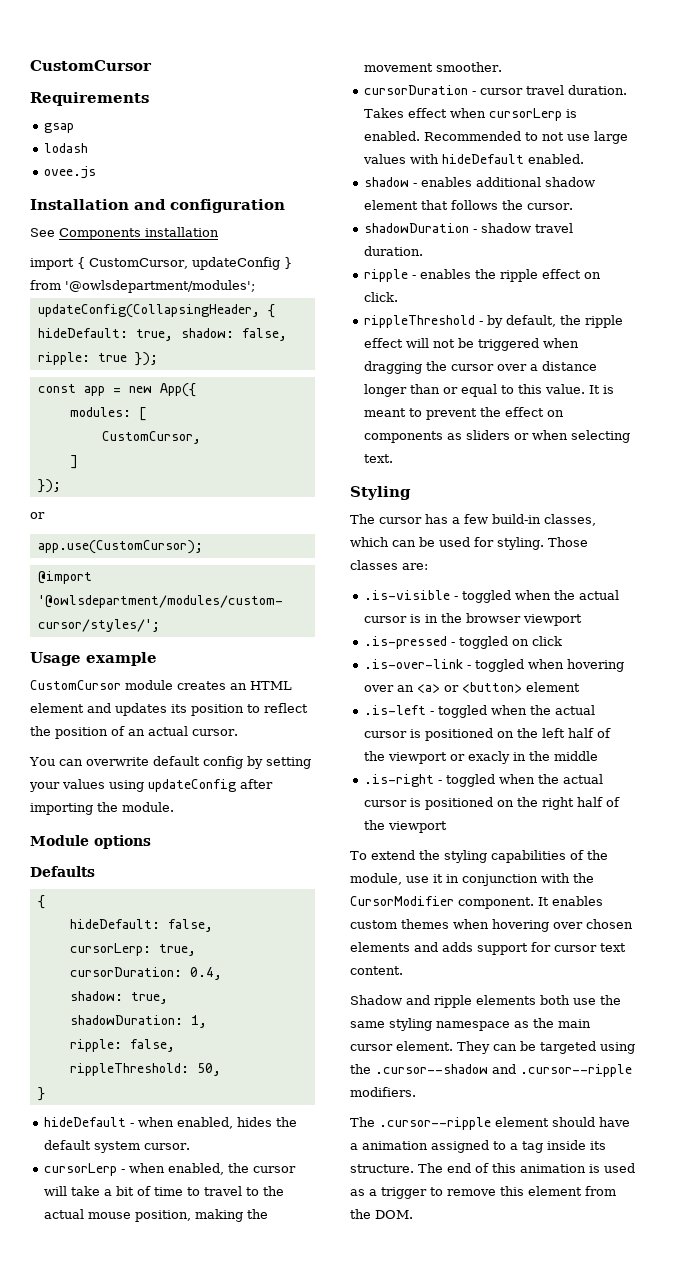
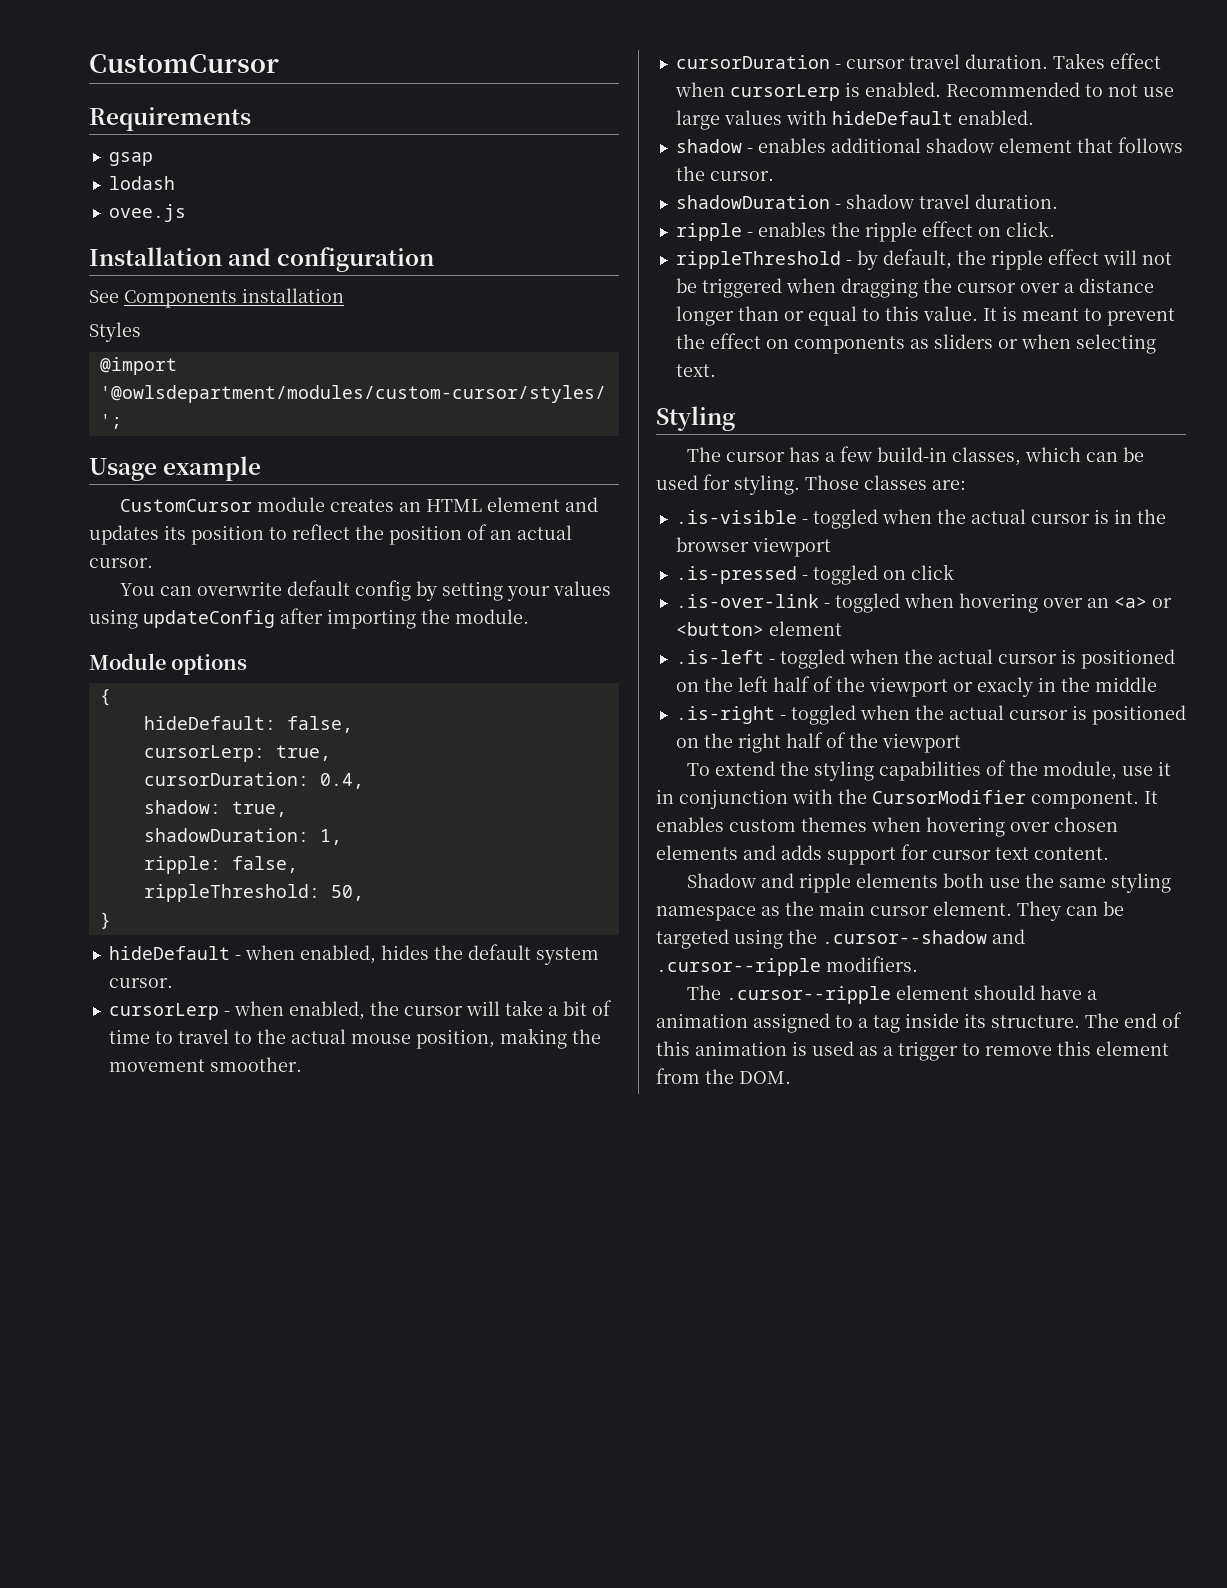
- import { CustomCursor, updateConfig } from '@owlsdepartment/modules';
- updateConfig(CollapsingHeader, { hideDefault: true, shadow: false, ripple: true });
- const app = new App({
- modules: [
- CustomCursor,
- ]
- });
- or
- app.use(CustomCursor);
+ Styles
- Defaults

